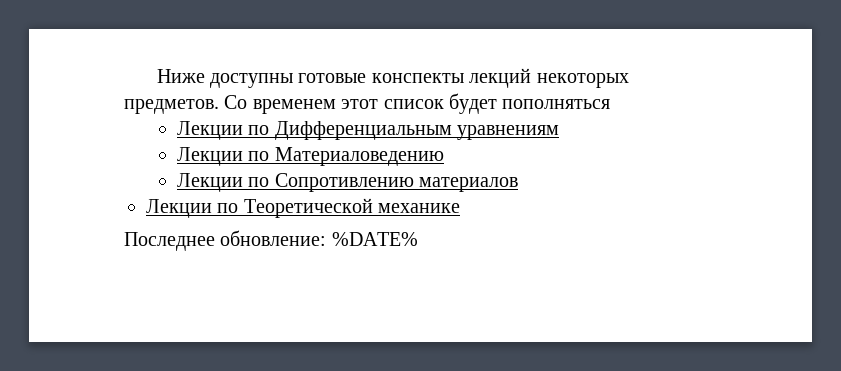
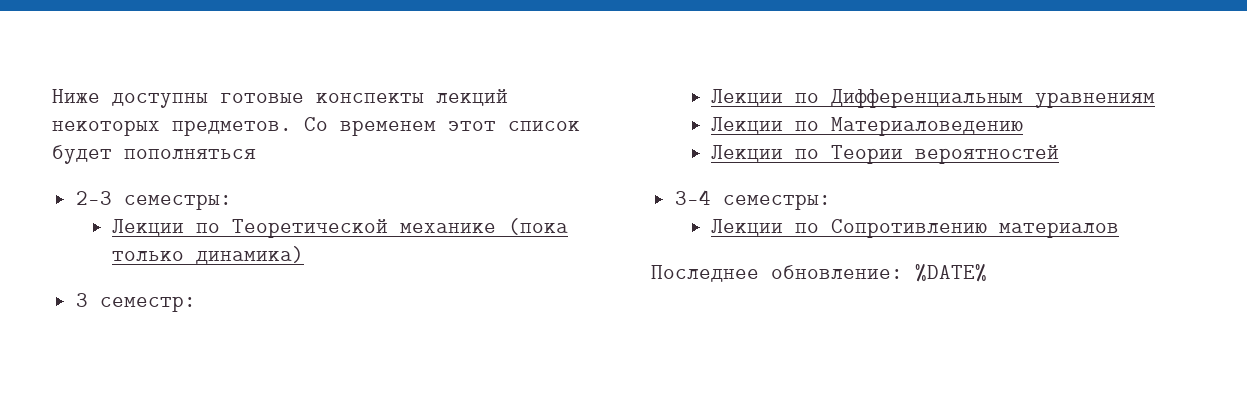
+ 2-3 семестры:
+ Лекции по Теоретической механике (пока только динамика)
+ 3 семестр:
+ Лекции по Теории вероятностей
+ 3-4 семестры:
  Лекции по Сопротивлению материалов
- Лекции по Теоретической механике

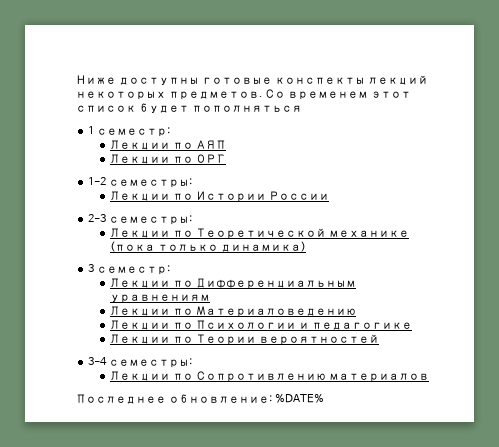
+ 1 семестр:
+ Лекции по АЯП
+ Лекции по ОРГ
+ 1-2 семестры:
+ Лекции по Истории России
+ Лекции по Психологии и педагогике

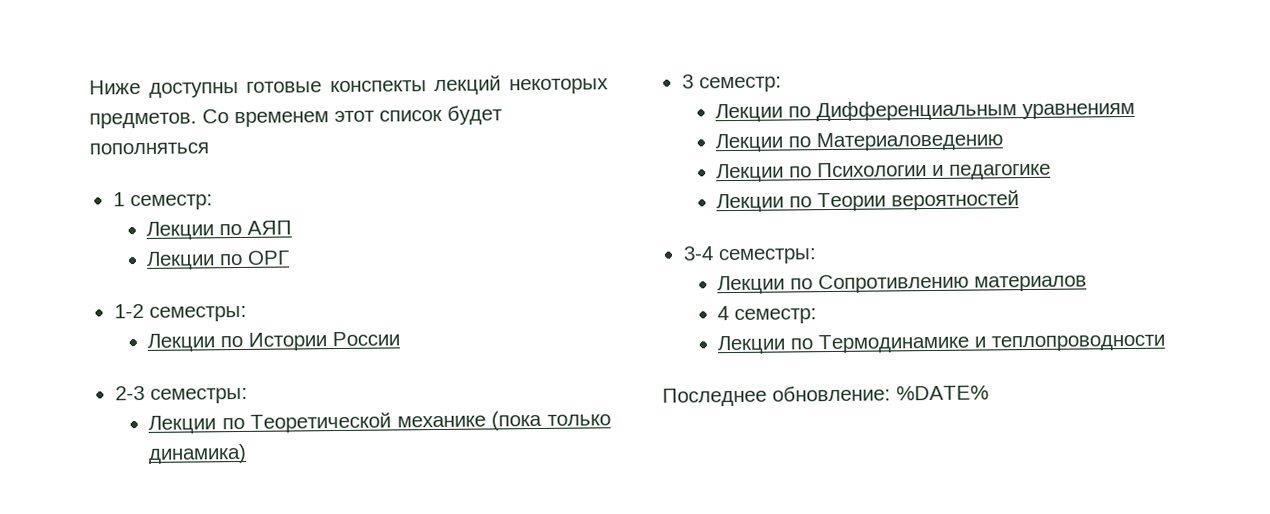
+ 4 семестр:
+ Лекции по Термодинамике и теплопроводности

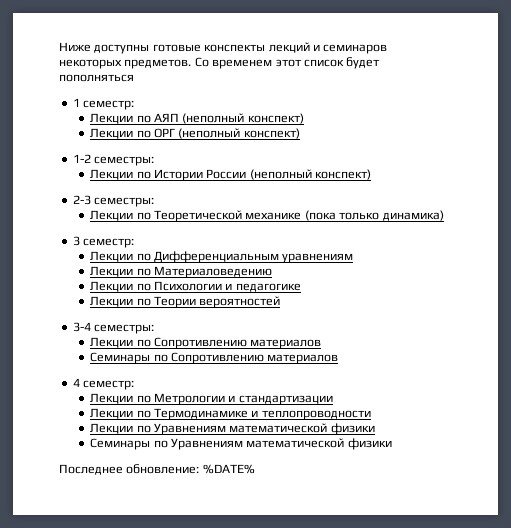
- Ниже доступны готовые конспекты лекций некоторых предметов.
+ Ниже доступны готовые конспекты лекций и семинаров некоторых предметов.
- Лекции по АЯП
+ Лекции по АЯП (неполный конспект)
- Лекции по ОРГ
+ Лекции по ОРГ (неполный конспект)
- Лекции по Истории России
+ Лекции по Истории России (неполный конспект)
+ Семинары по Сопротивлению материалов
  4 семестр:
+ Лекции по Метрологии и стандартизации
+ Лекции по Уравнениям математической физики
+ Семинары по Уравнениям математической физики

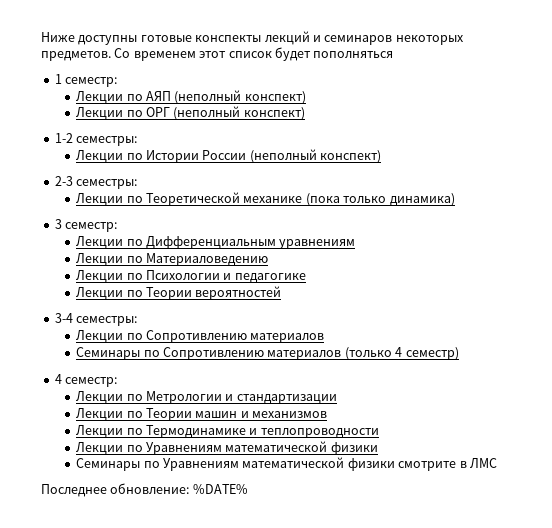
- Семинары по Сопротивлению материалов
+ Семинары по Сопротивлению материалов (только 4 семестр)
+ Лекции по Теории машин и механизмов
- Семинары по Уравнениям математической физики
+ Семинары по Уравнениям математической физики смотрите в ЛМС

